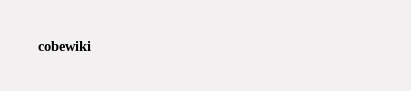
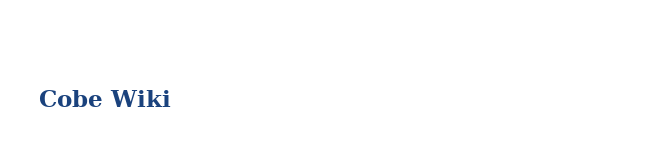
- cobewiki
+ Cobe Wiki

